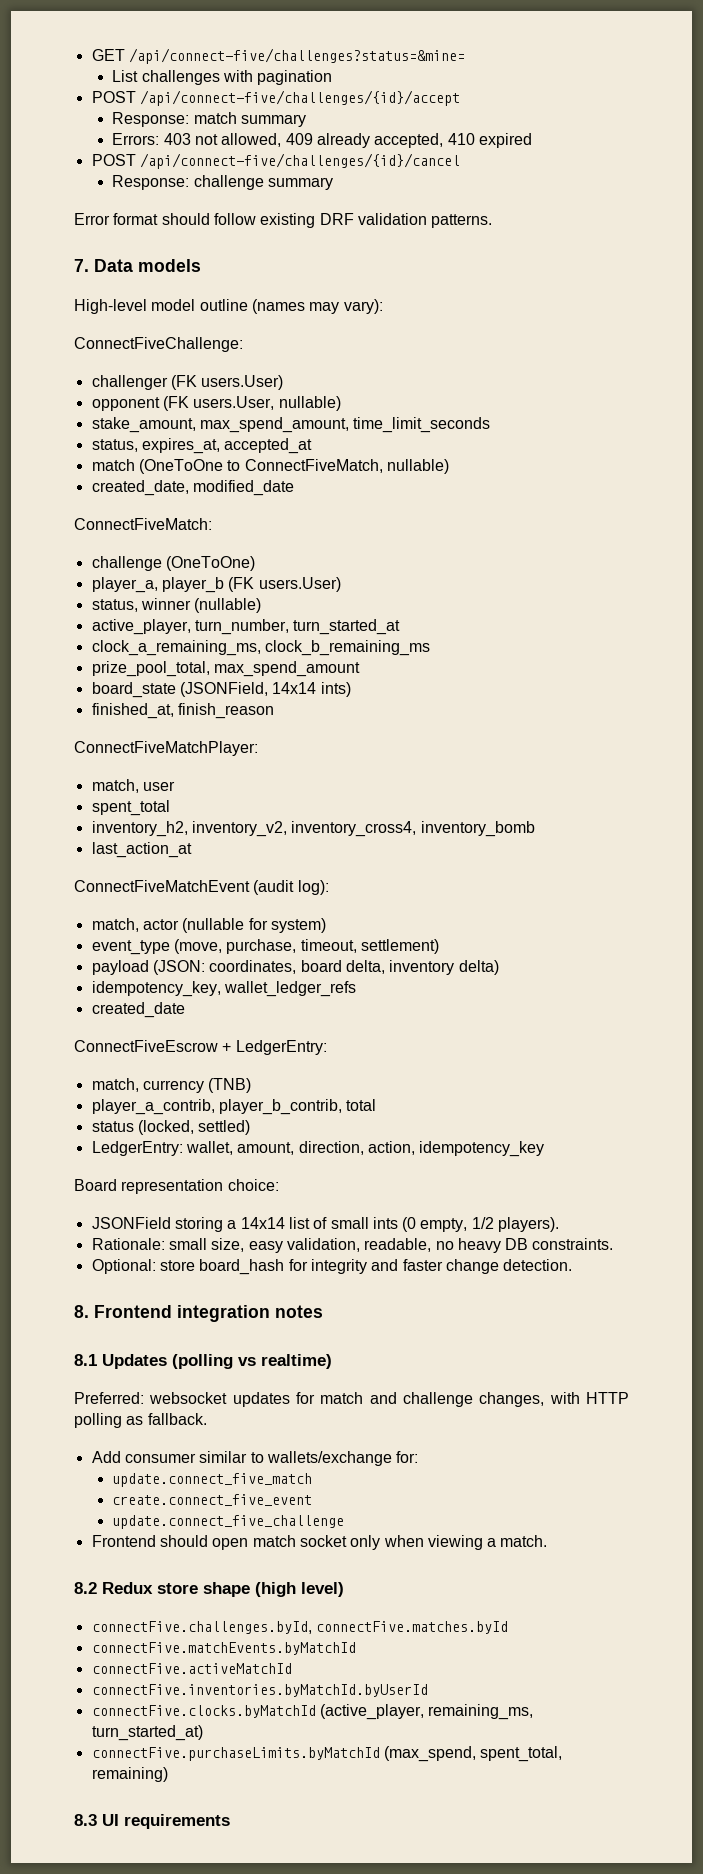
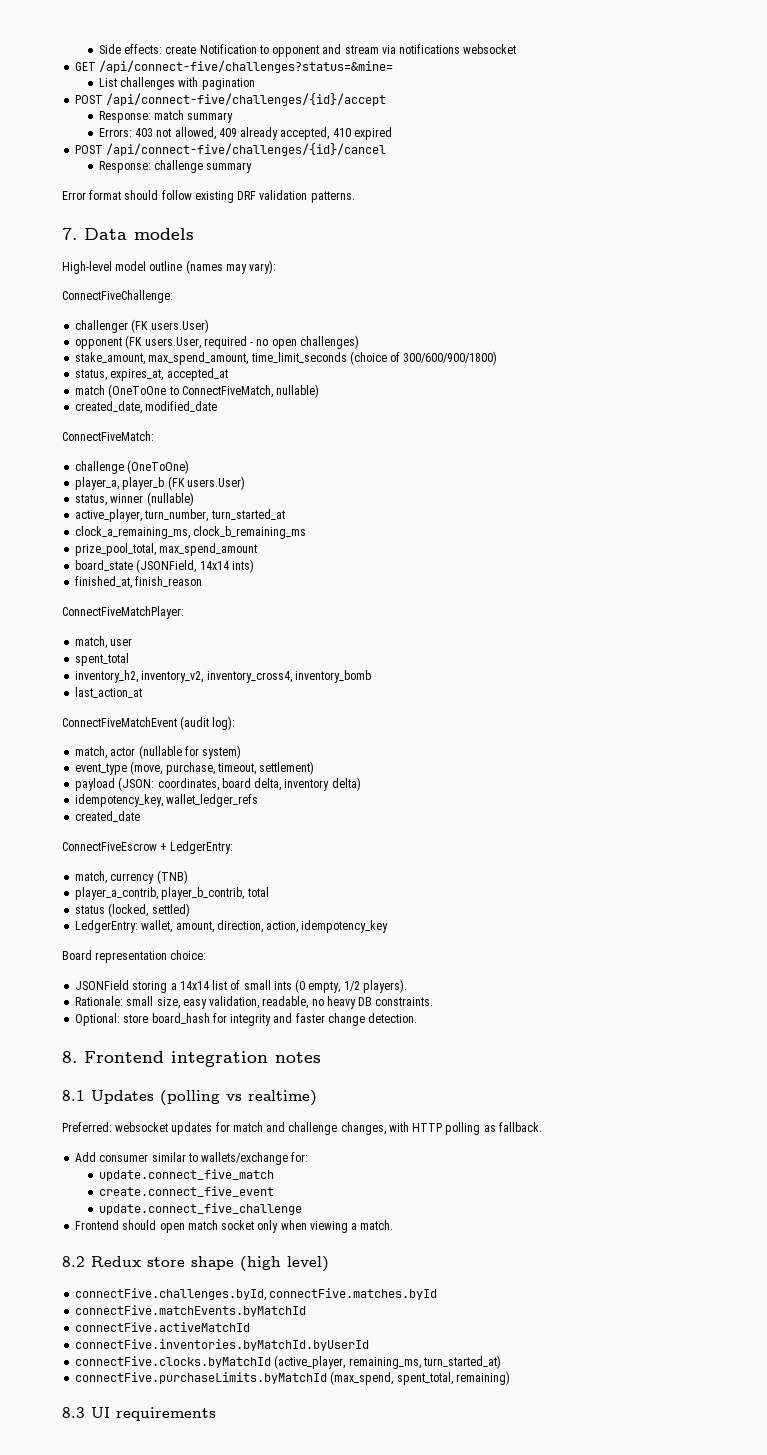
+ Side effects: create Notification to opponent and stream via notifications websocket
- opponent (FK users.User, nullable)
+ opponent (FK users.User, required - no open challenges)
- stake_amount, max_spend_amount, time_limit_seconds
+ stake_amount, max_spend_amount, time_limit_seconds (choice of 300/600/900/1800)

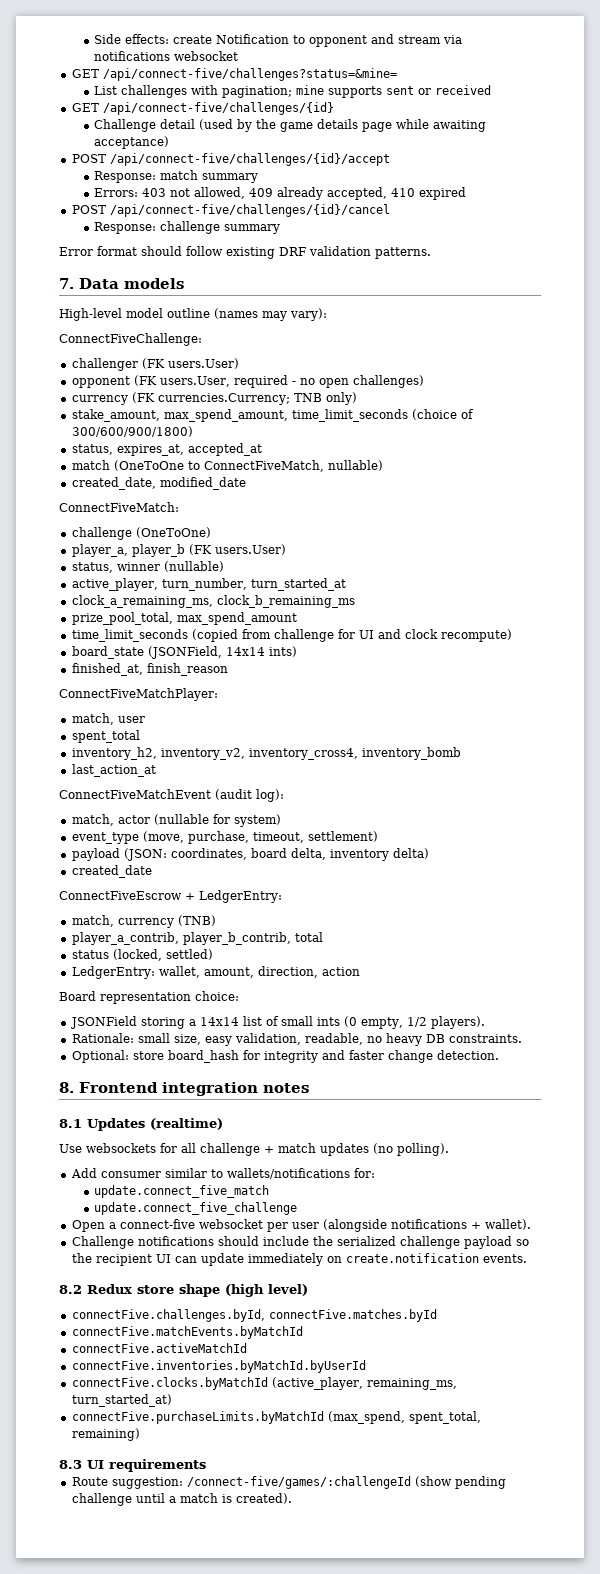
- List challenges with pagination
+ List challenges with pagination; mine supports sent or received
+ GET /api/connect-five/challenges/{id}
+ Challenge detail (used by the game details page while awaiting acceptance)
+ currency (FK currencies.Currency; TNB only)
+ time_limit_seconds (copied from challenge for UI and clock recompute)
- idempotency_key, wallet_ledger_refs
- LedgerEntry: wallet, amount, direction, action, idempotency_key
+ LedgerEntry: wallet, amount, direction, action
- 8.1 Updates (polling vs realtime)
- Preferred: websocket updates for match and challenge changes, with HTTP polling as fallback.
+ 8.1 Updates (realtime)
+ Use websockets for all challenge + match updates (no polling).
- Add consumer similar to wallets/exchange for:
+ Add consumer similar to wallets/notifications for:
- create.connect_five_event
- Frontend should open match socket only when viewing a match.
+ Open a connect-five websocket per user (alongside notifications + wallet).
+ Challenge notifications should include the serialized challenge payload so the recipient UI can update immediately on create.notification events.
+ Route suggestion: /connect-five/games/:challengeId (show pending challenge until a match is created).

